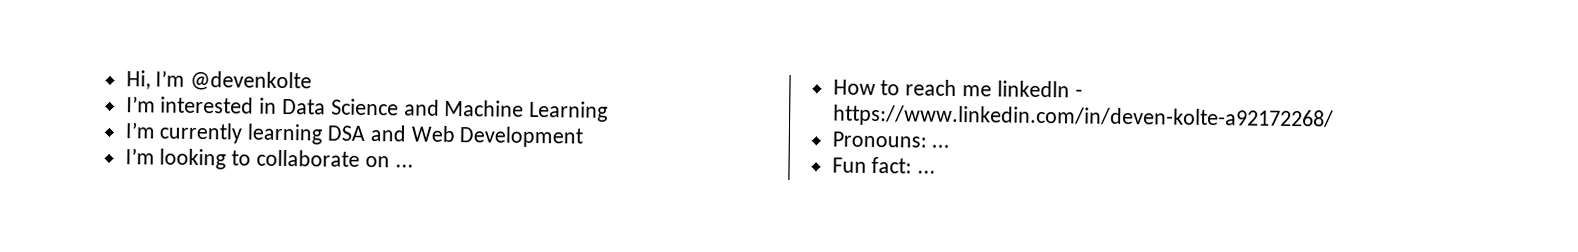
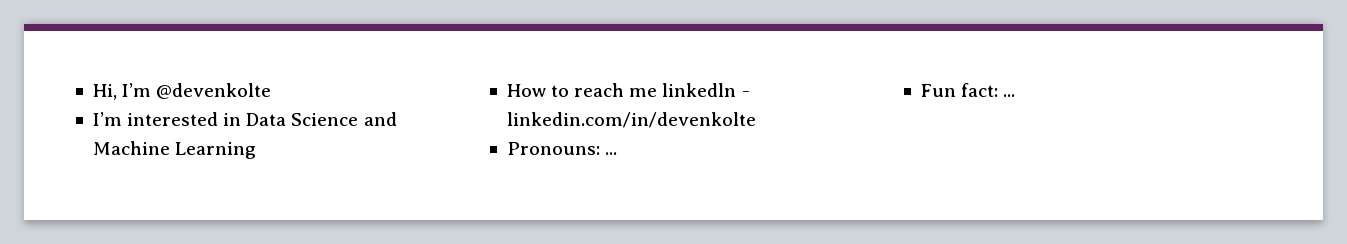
- I’m currently learning DSA and Web Development
- I’m looking to collaborate on ...
- How to reach me linkedln - https://www.linkedin.com/in/deven-kolte-a92172268/
+ How to reach me linkedln - linkedin.com/in/devenkolte

